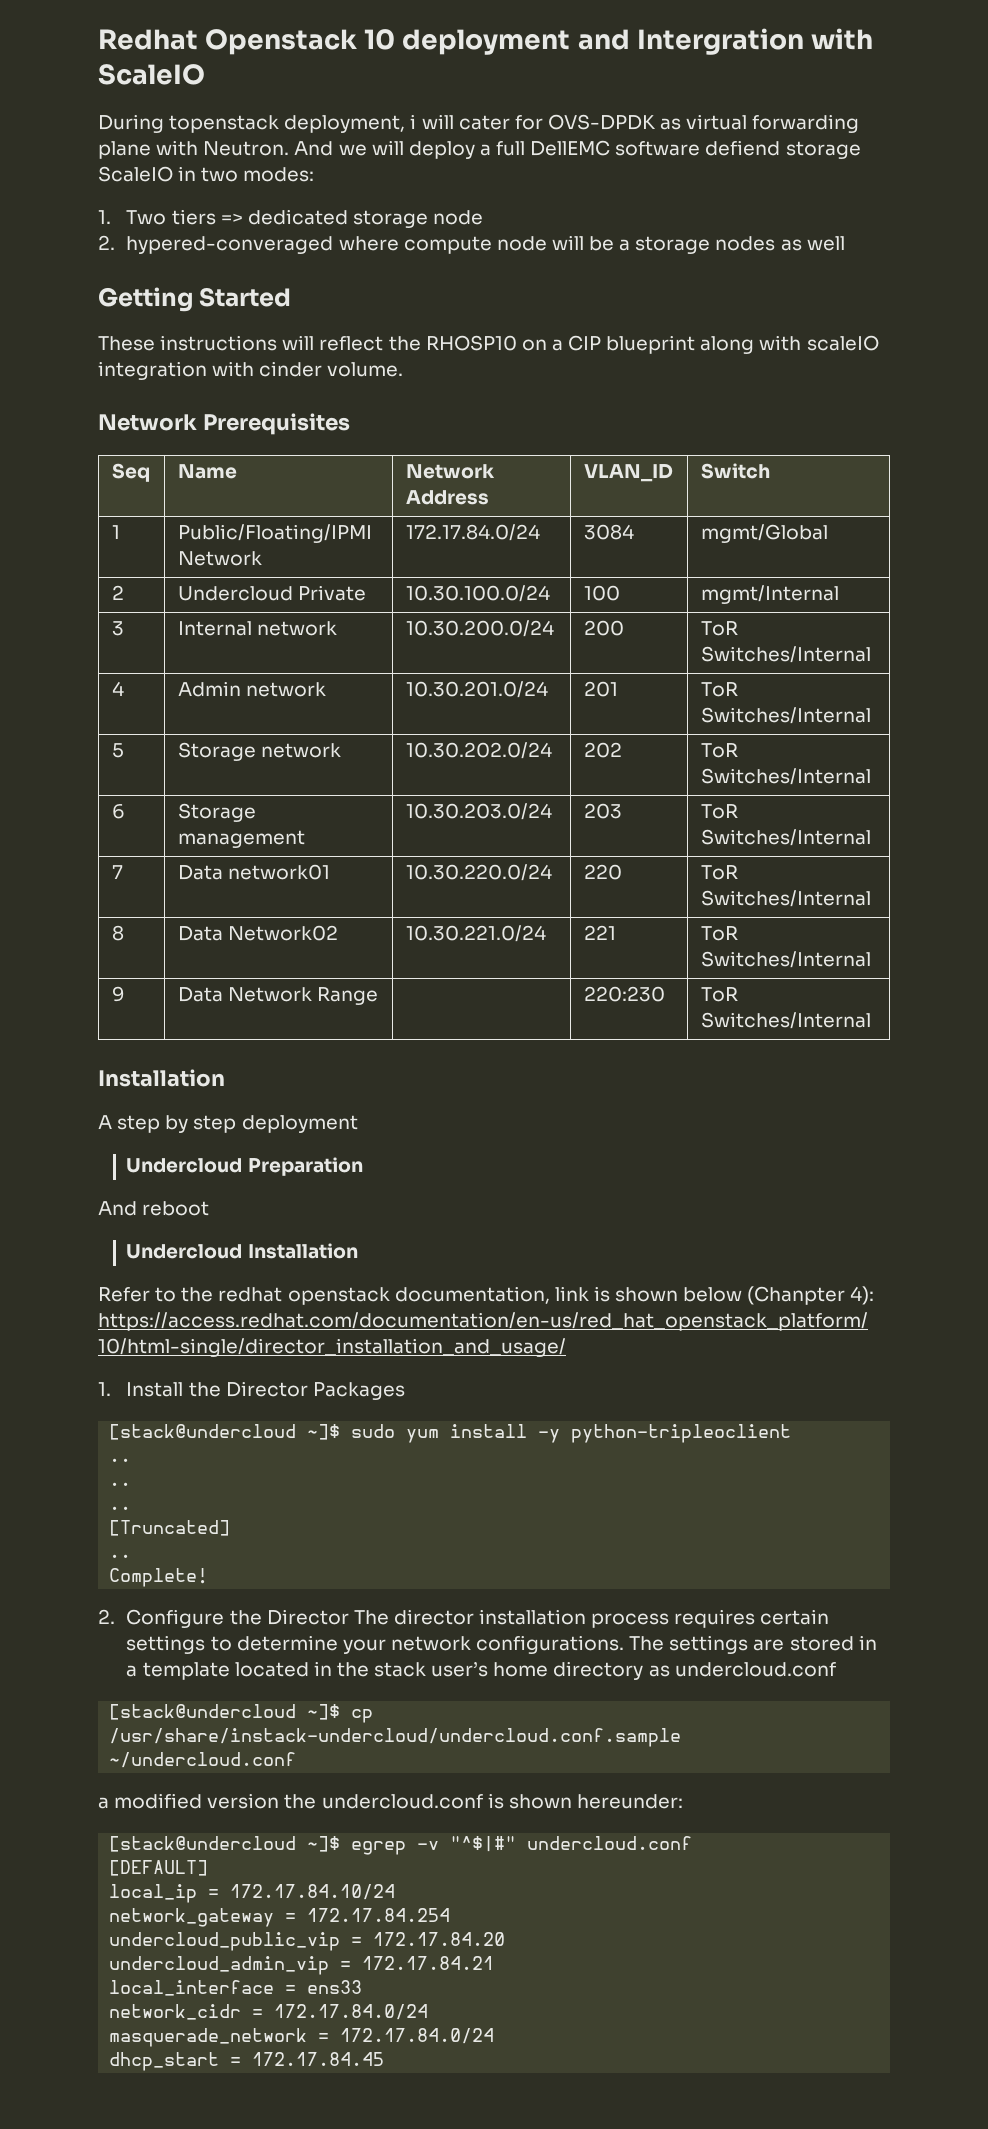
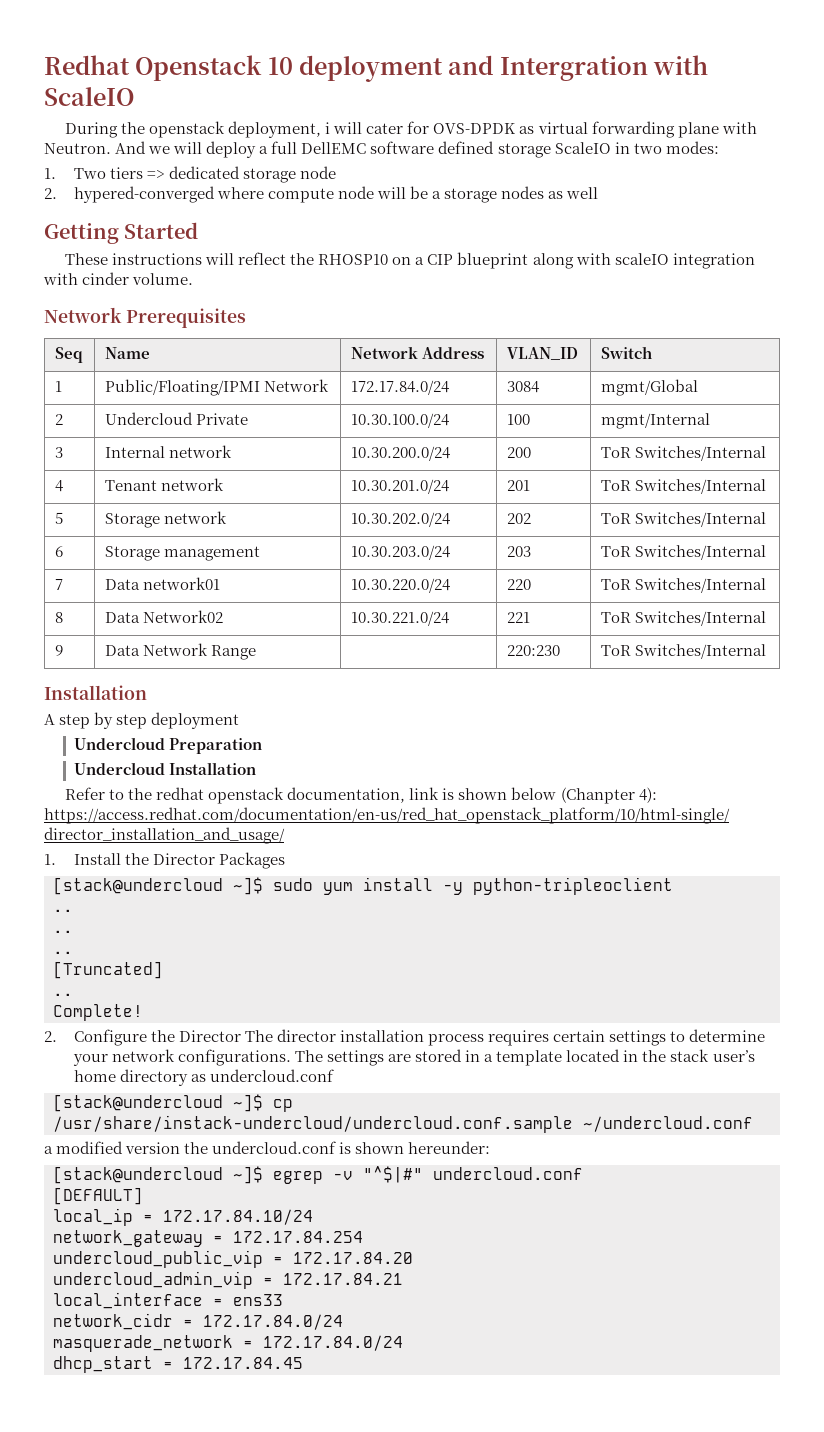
- During topenstack deployment, i will cater for OVS-DPDK as virtual forwarding plane with Neutron.
+ During the openstack deployment, i will cater for OVS-DPDK as virtual forwarding plane with Neutron.
- And we will deploy a full DellEMC software defiend storage ScaleIO in two modes:
+ And we will deploy a full DellEMC software defined storage ScaleIO in two modes:
- 2. hypered-converaged where compute node will be a storage nodes as well
+ 2. hypered-converged where compute node will be a storage nodes as well
- 4 | Admin network | 10.30.201.0/24 | 201 | ToR Switches/Internal
+ 4 | Tenant network | 10.30.201.0/24 | 201 | ToR Switches/Internal
- And reboot

